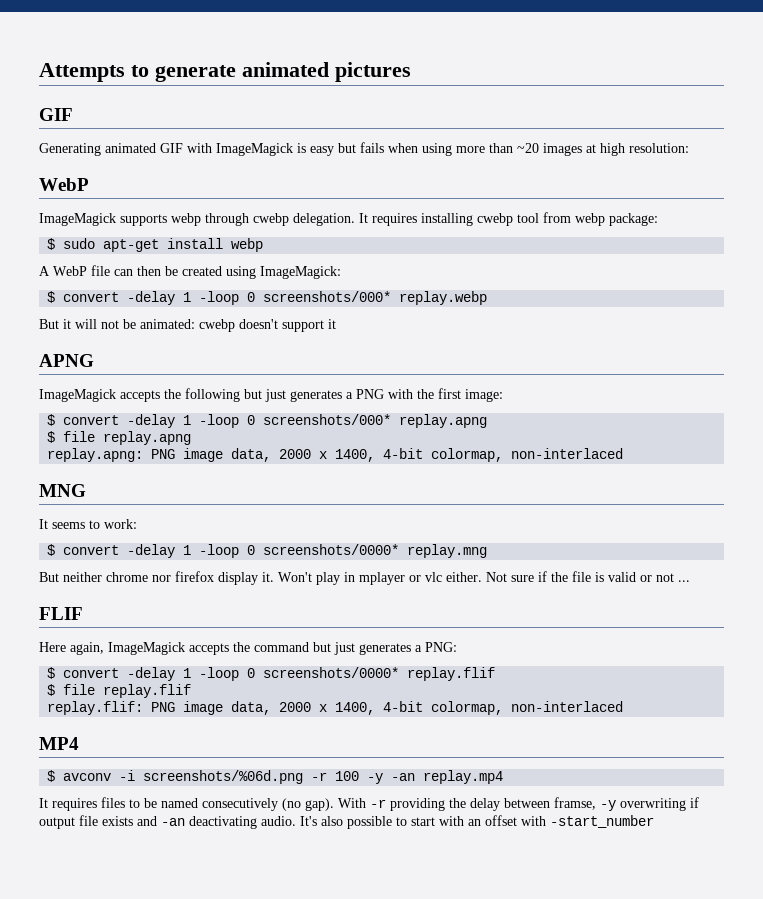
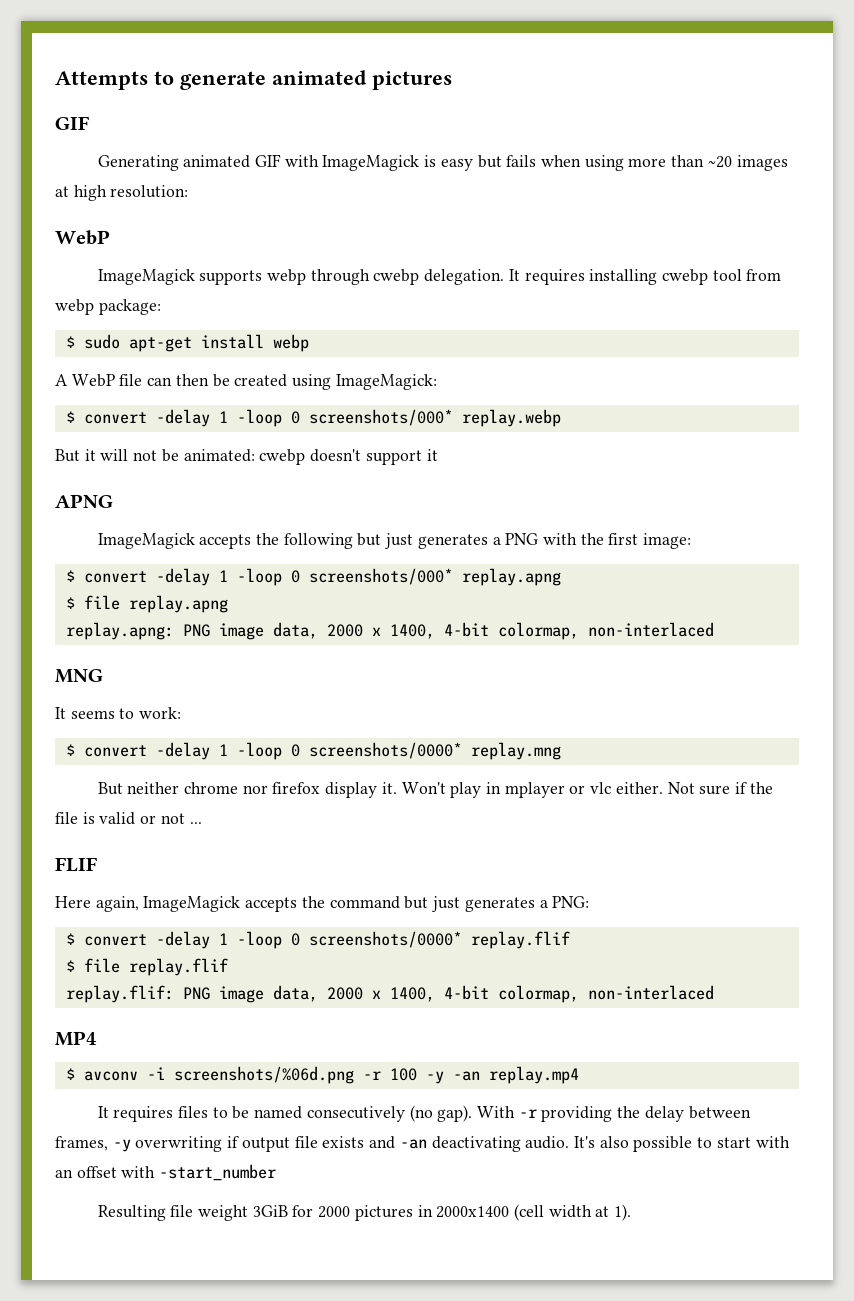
- With -r providing the delay between framse, -y overwriting if output file exists and -an deactivating audio.
+ With -r providing the delay between frames, -y overwriting if output file exists and -an deactivating audio.
+ Resulting file weight 3GiB for 2000 pictures in 2000x1400 (cell width at 1).

